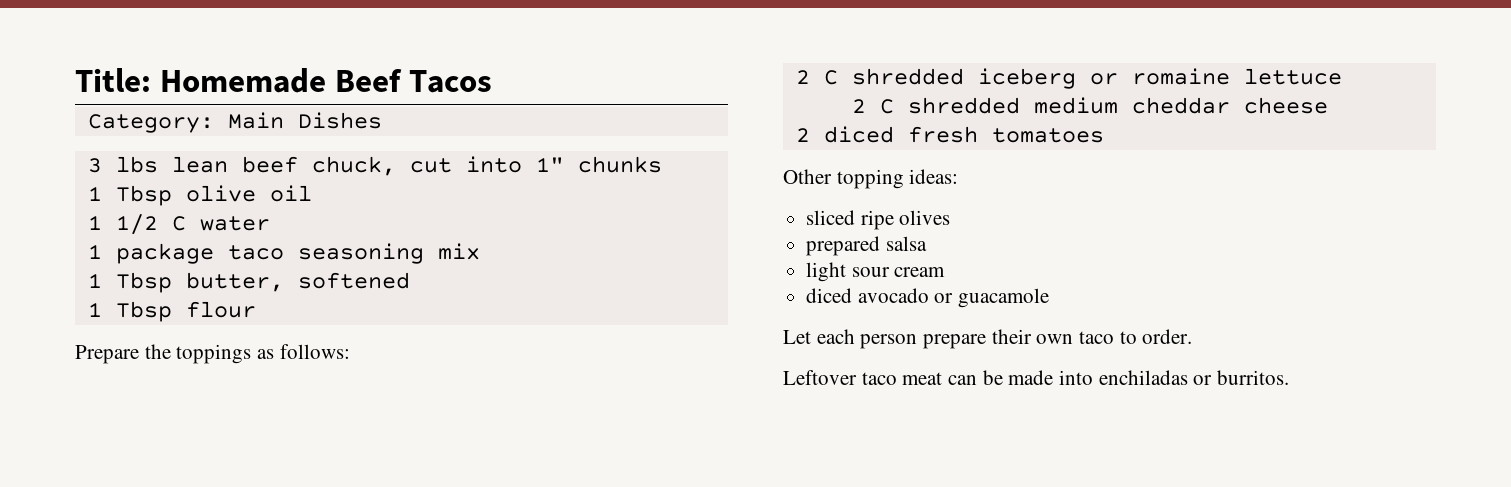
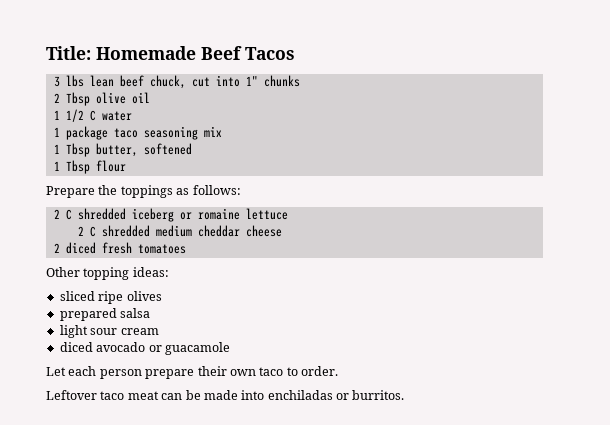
- Category: Main Dishes
- 1 Tbsp olive oil
+ 2 Tbsp olive oil

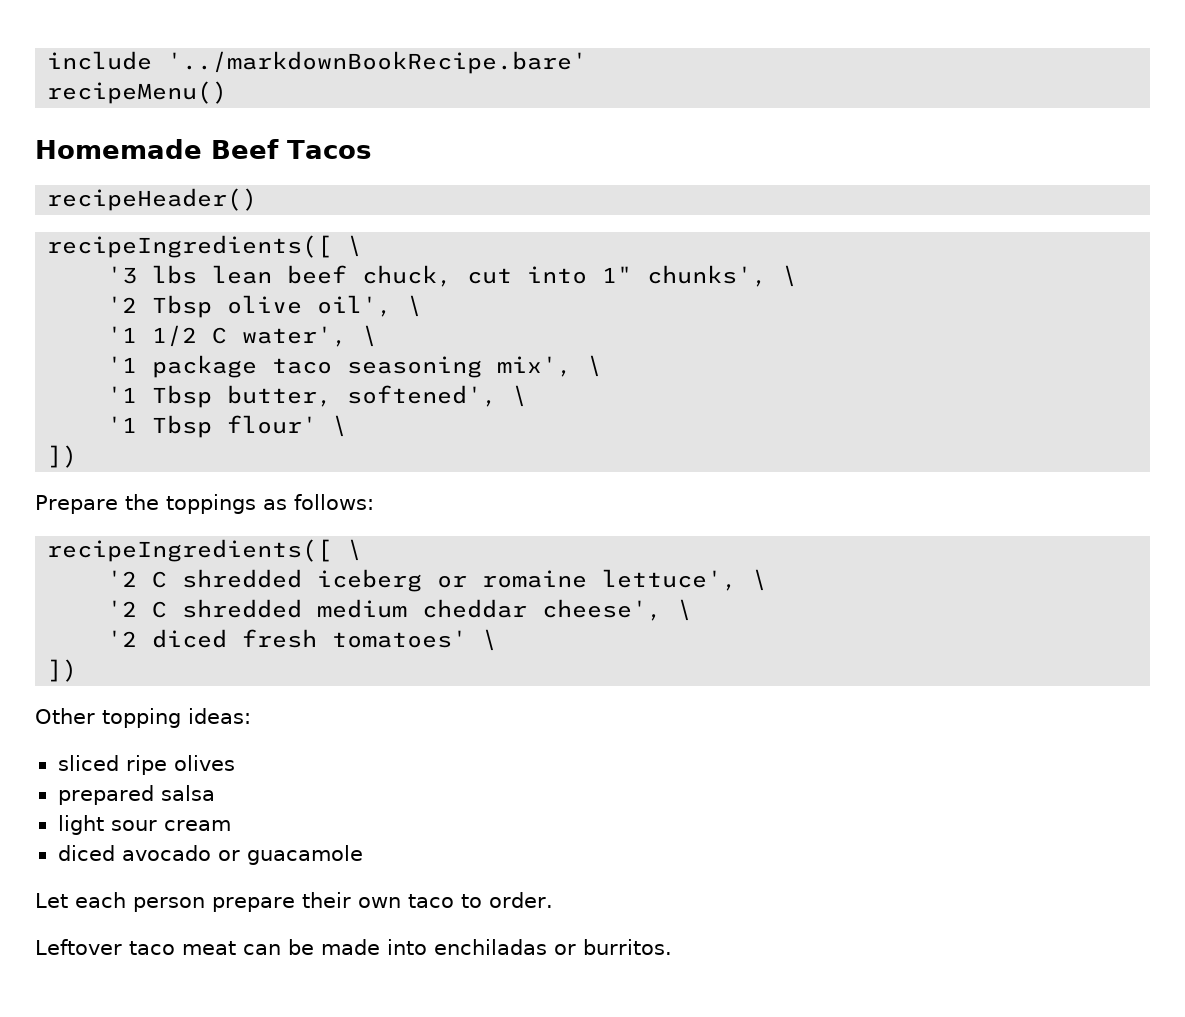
- Title: Homemade Beef Tacos
+ include '../markdownBookRecipe.bare'
+ recipeMenu()
+ Homemade Beef Tacos
- 3 lbs lean beef chuck, cut into 1" chunks
- 2 Tbsp olive oil
- 1 1/2 C water
- 1 package taco seasoning mix
- 1 Tbsp butter, softened
- 1 Tbsp flour
+ recipeHeader()
+ recipeIngredients([ \
+ '3 lbs lean beef chuck, cut into 1" chunks', \
+ '2 Tbsp olive oil', \
+ '1 1/2 C water', \
+ '1 package taco seasoning mix', \
+ '1 Tbsp butter, softened', \
+ '1 Tbsp flour' \
+ ])
  Prepare the toppings as follows:
- 2 C shredded iceberg or romaine lettuce
- 2 C shredded medium cheddar cheese
- 2 diced fresh tomatoes
+ recipeIngredients([ \
+ '2 C shredded iceberg or romaine lettuce', \
+ '2 C shredded medium cheddar cheese', \
+ '2 diced fresh tomatoes' \
+ ])

